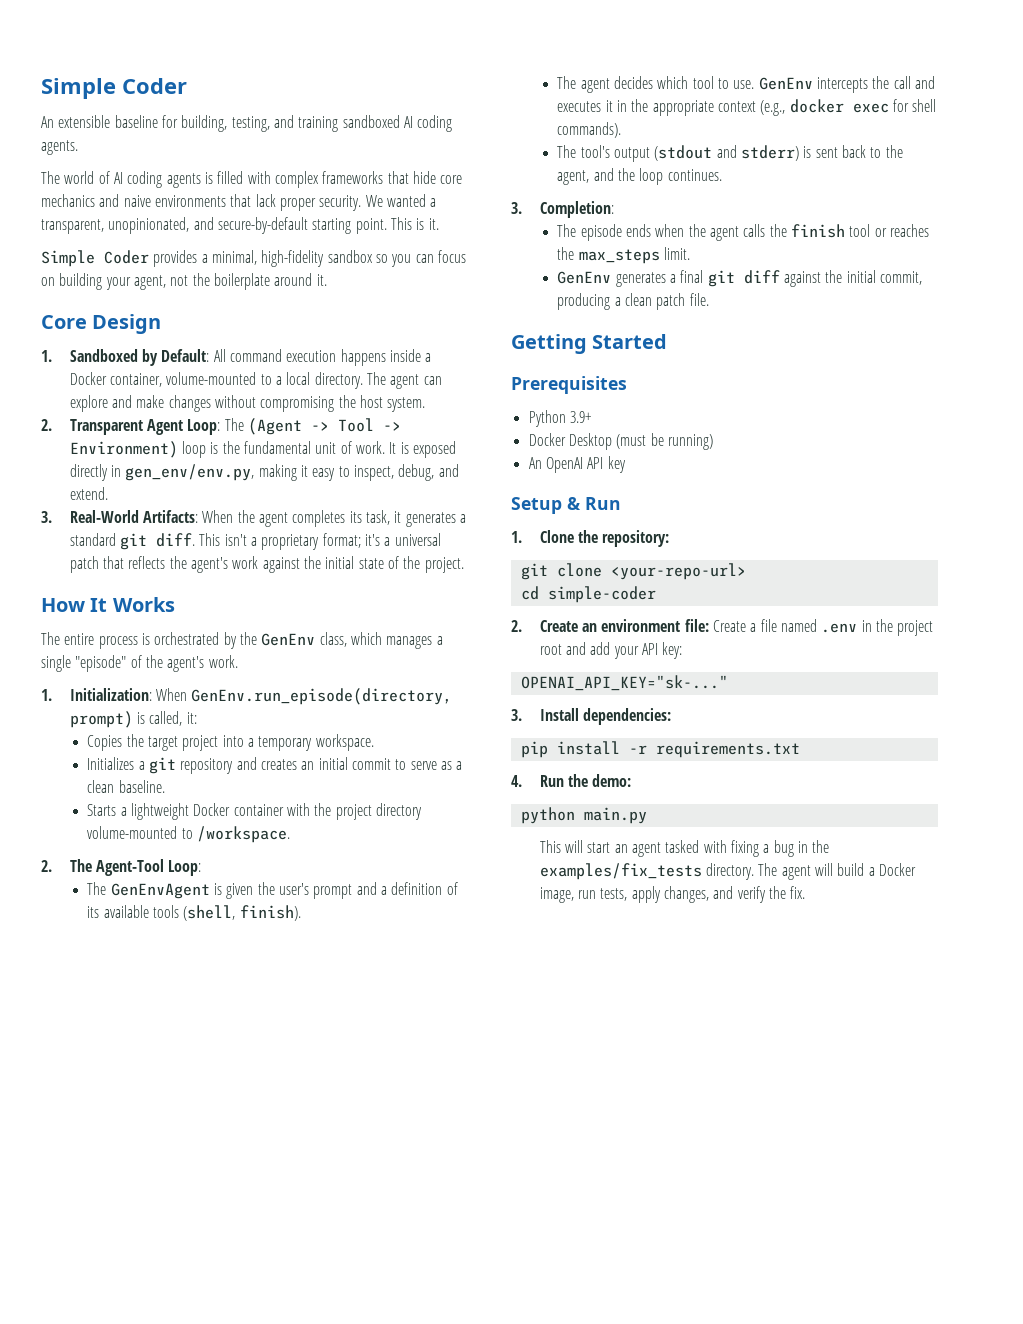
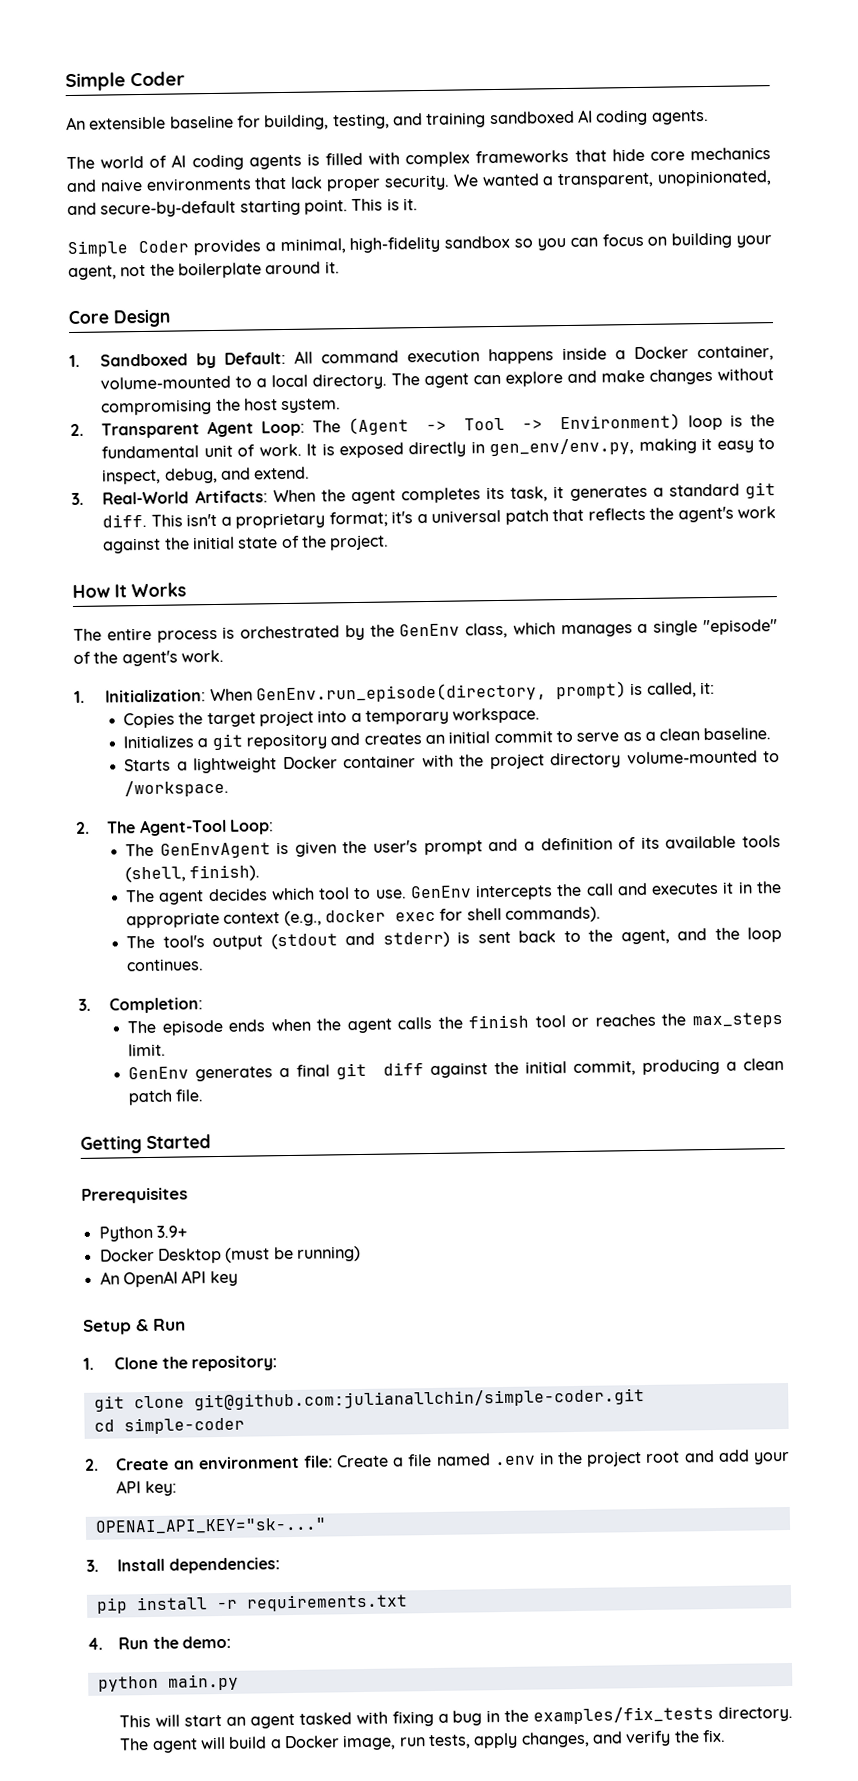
- git clone <your-repo-url>
+ git clone git@github.com:julianallchin/simple-coder.git

